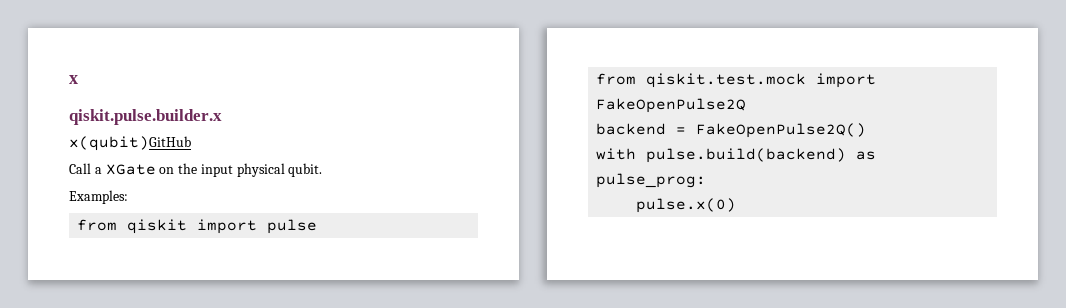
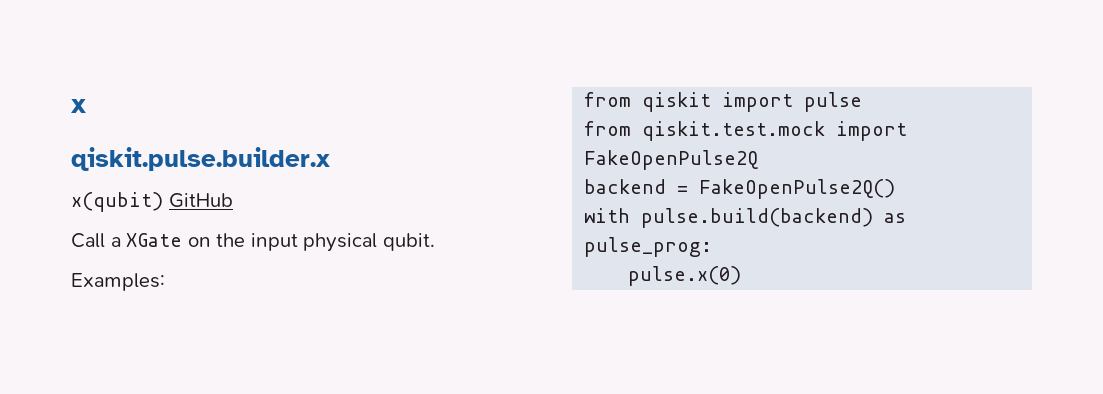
- x(qubit)GitHub
+ x(qubit) GitHub

